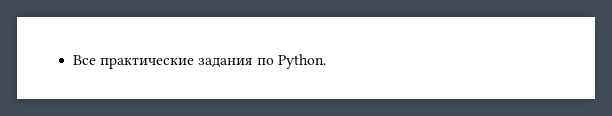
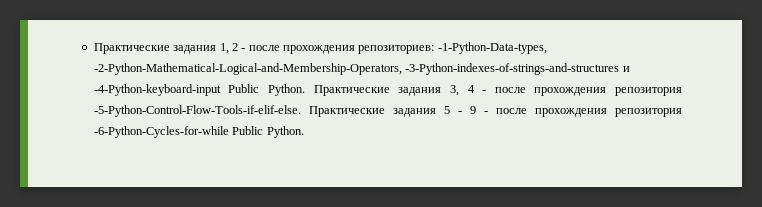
- Все практические задания по Python.
+ Практические задания 1, 2 - после прохождения репозиториев: -1-Python-Data-types, -2-Python-Mathematical-Logical-and-Membership-Operators, -3-Python-indexes-of-strings-and-structures и -4-Python-keyboard-input Public Python. Практические задания 3, 4 - после прохождения репозитория -5-Python-Control-Flow-Tools-if-elif-else. Практические задания 5 - 9 - после прохождения репозитория -6-Python-Cycles-for-while Public Python.

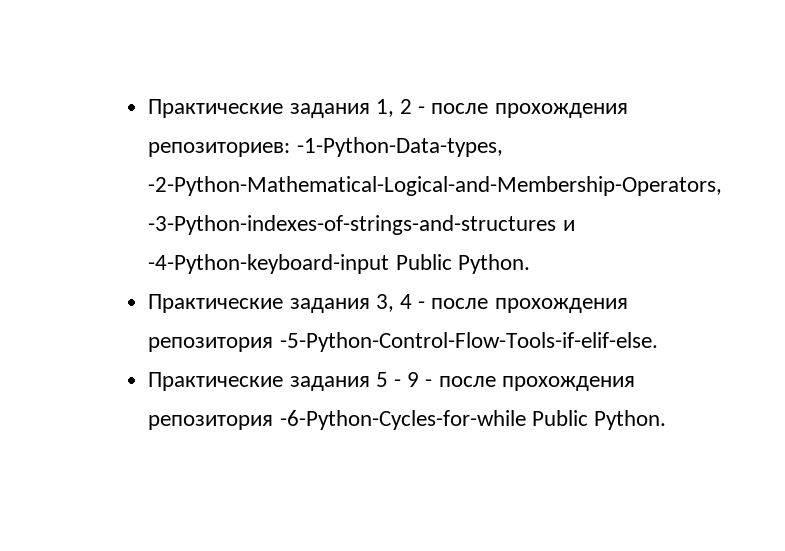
- Практические задания 1, 2 - после прохождения репозиториев: -1-Python-Data-types, -2-Python-Mathematical-Logical-and-Membership-Operators, -3-Python-indexes-of-strings-and-structures и -4-Python-keyboard-input Public Python. Практические задания 3, 4 - после прохождения репозитория -5-Python-Control-Flow-Tools-if-elif-else. Практические задания 5 - 9 - после прохождения репозитория -6-Python-Cycles-for-while Public Python.
+ Практические задания 1, 2 - после прохождения репозиториев: -1-Python-Data-types, -2-Python-Mathematical-Logical-and-Membership-Operators, -3-Python-indexes-of-strings-and-structures и -4-Python-keyboard-input Public Python.
+ Практические задания 3, 4 - после прохождения репозитория -5-Python-Control-Flow-Tools-if-elif-else.
+ Практические задания 5 - 9 - после прохождения репозитория -6-Python-Cycles-for-while Public Python.

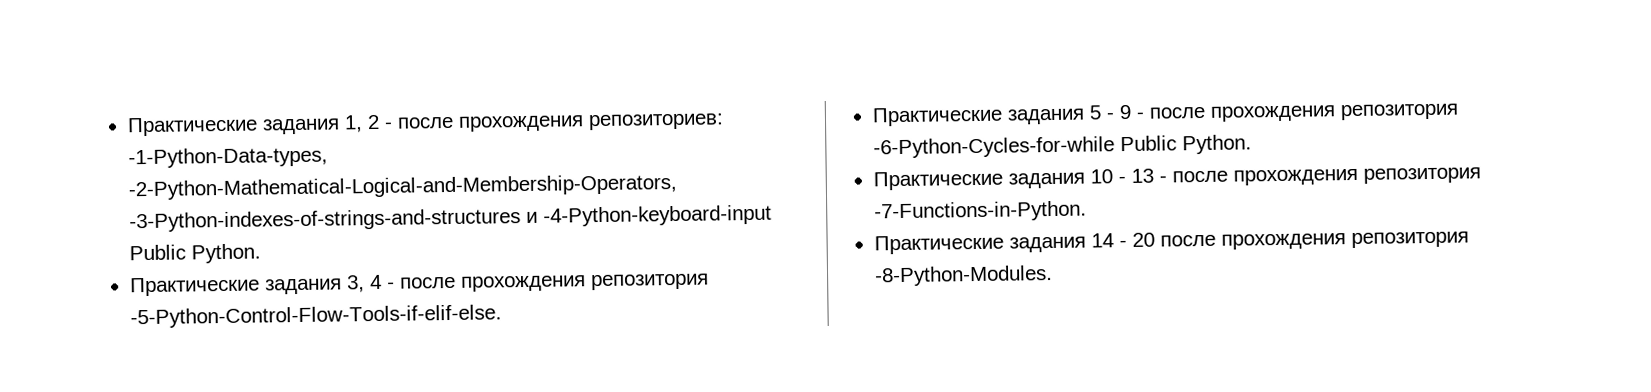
+ Практические задания 10 - 13 - после прохождения репозитория -7-Functions-in-Python.
+ Практические задания 14 - 20 после прохождения репозитория -8-Python-Modules.

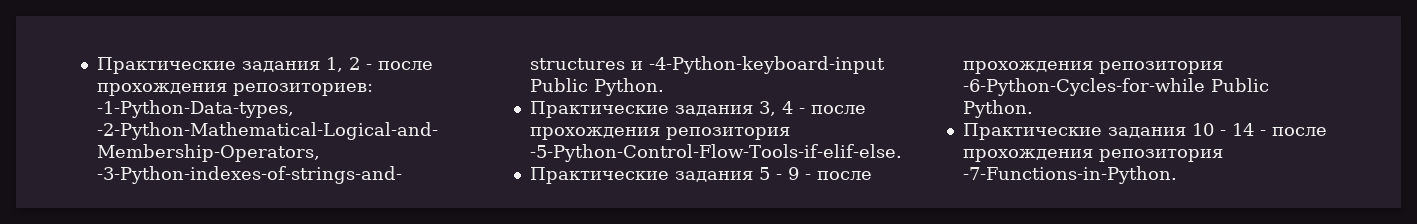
- Практические задания 10 - 13 - после прохождения репозитория -7-Functions-in-Python.
+ Практические задания 10 - 14 - после прохождения репозитория -7-Functions-in-Python.
- Практические задания 14 - 20 после прохождения репозитория -8-Python-Modules.

